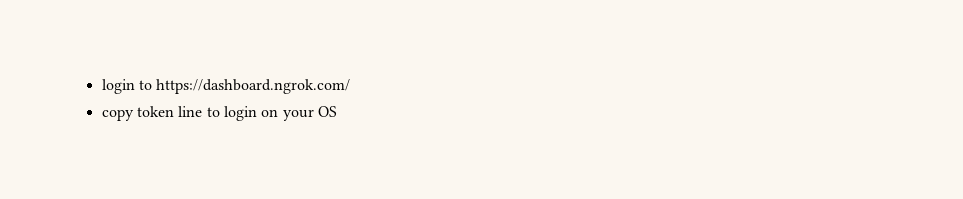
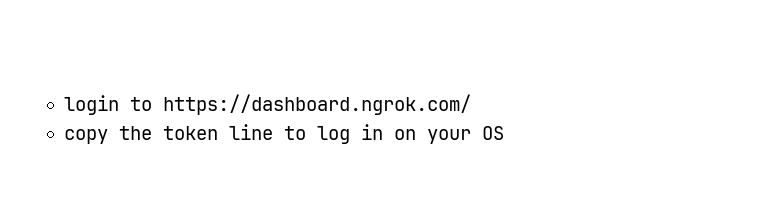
- copy token line to login on your OS
+ copy the token line to log in on your OS

